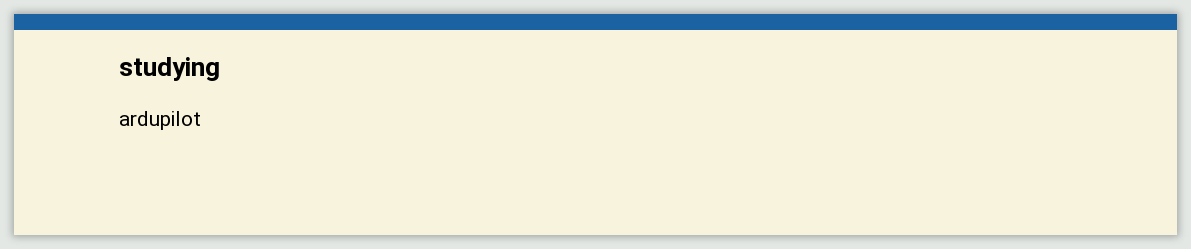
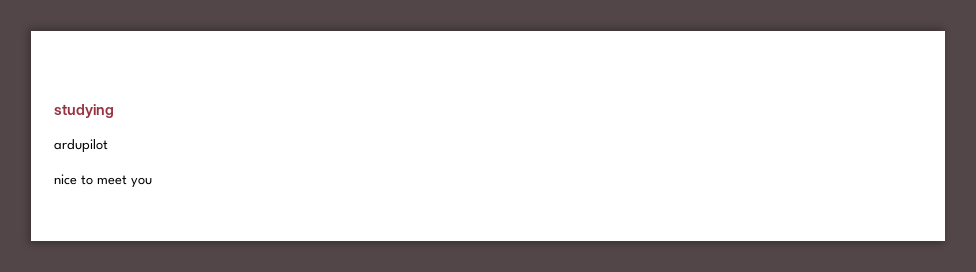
+ nice to meet you

